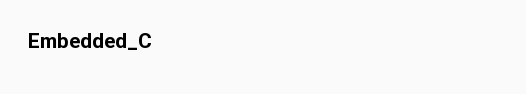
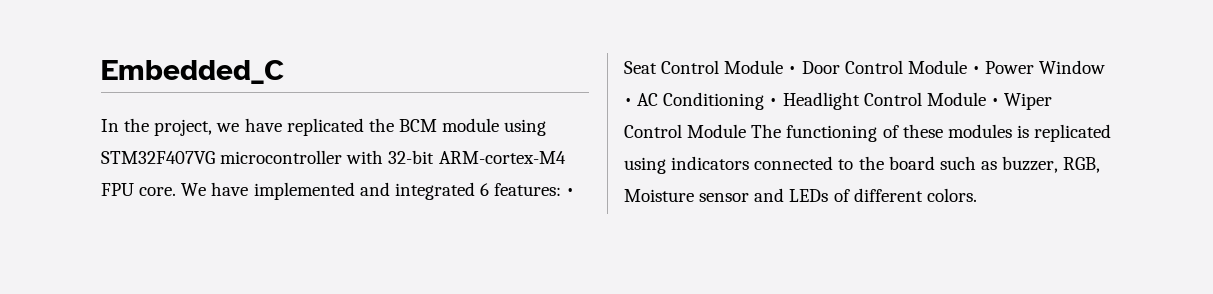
+ In the project, we have replicated the BCM module using STM32F407VG microcontroller with 32-bit ARM-cortex-M4 FPU core. We have implemented and integrated 6 features: • Seat Control Module • Door Control Module • Power Window • AC Conditioning • Headlight Control Module • Wiper Control Module The functioning of these modules is replicated using indicators connected to the board such as buzzer, RGB, Moisture sensor and LEDs of different colors.

